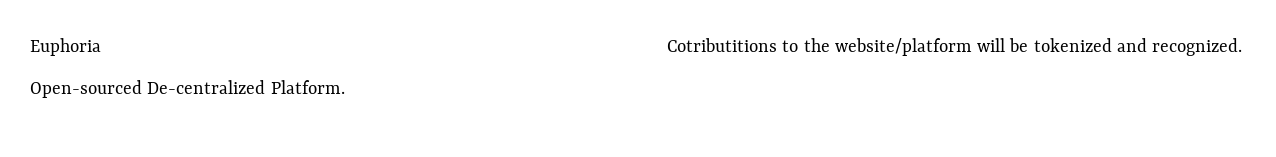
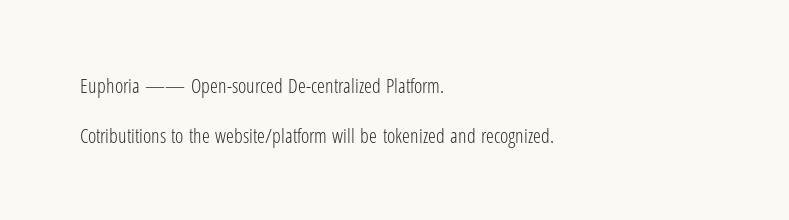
- Euphoria
- Open-sourced De-centralized Platform.
+ Euphoria —— Open-sourced De-centralized Platform.

